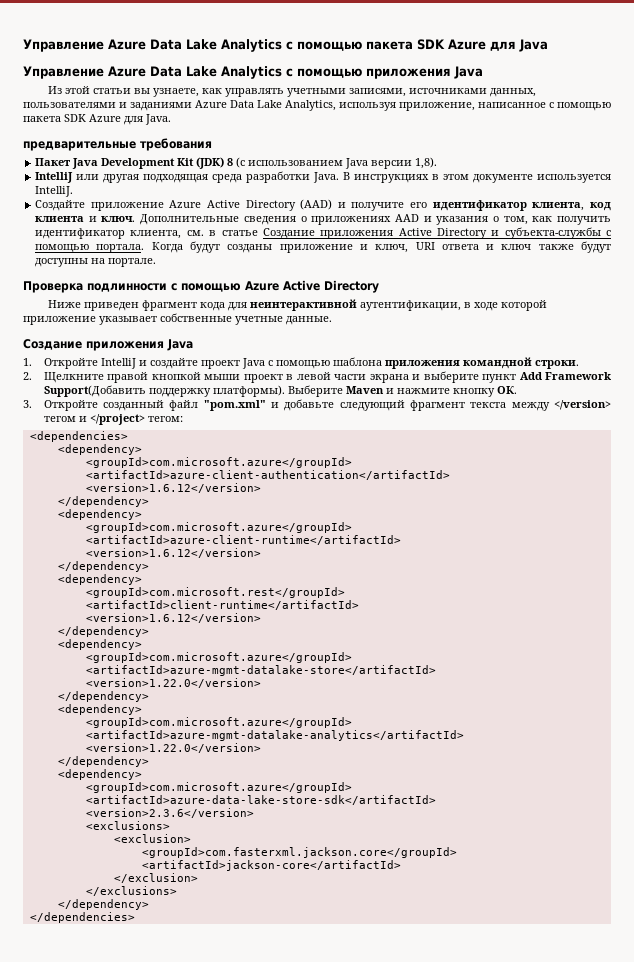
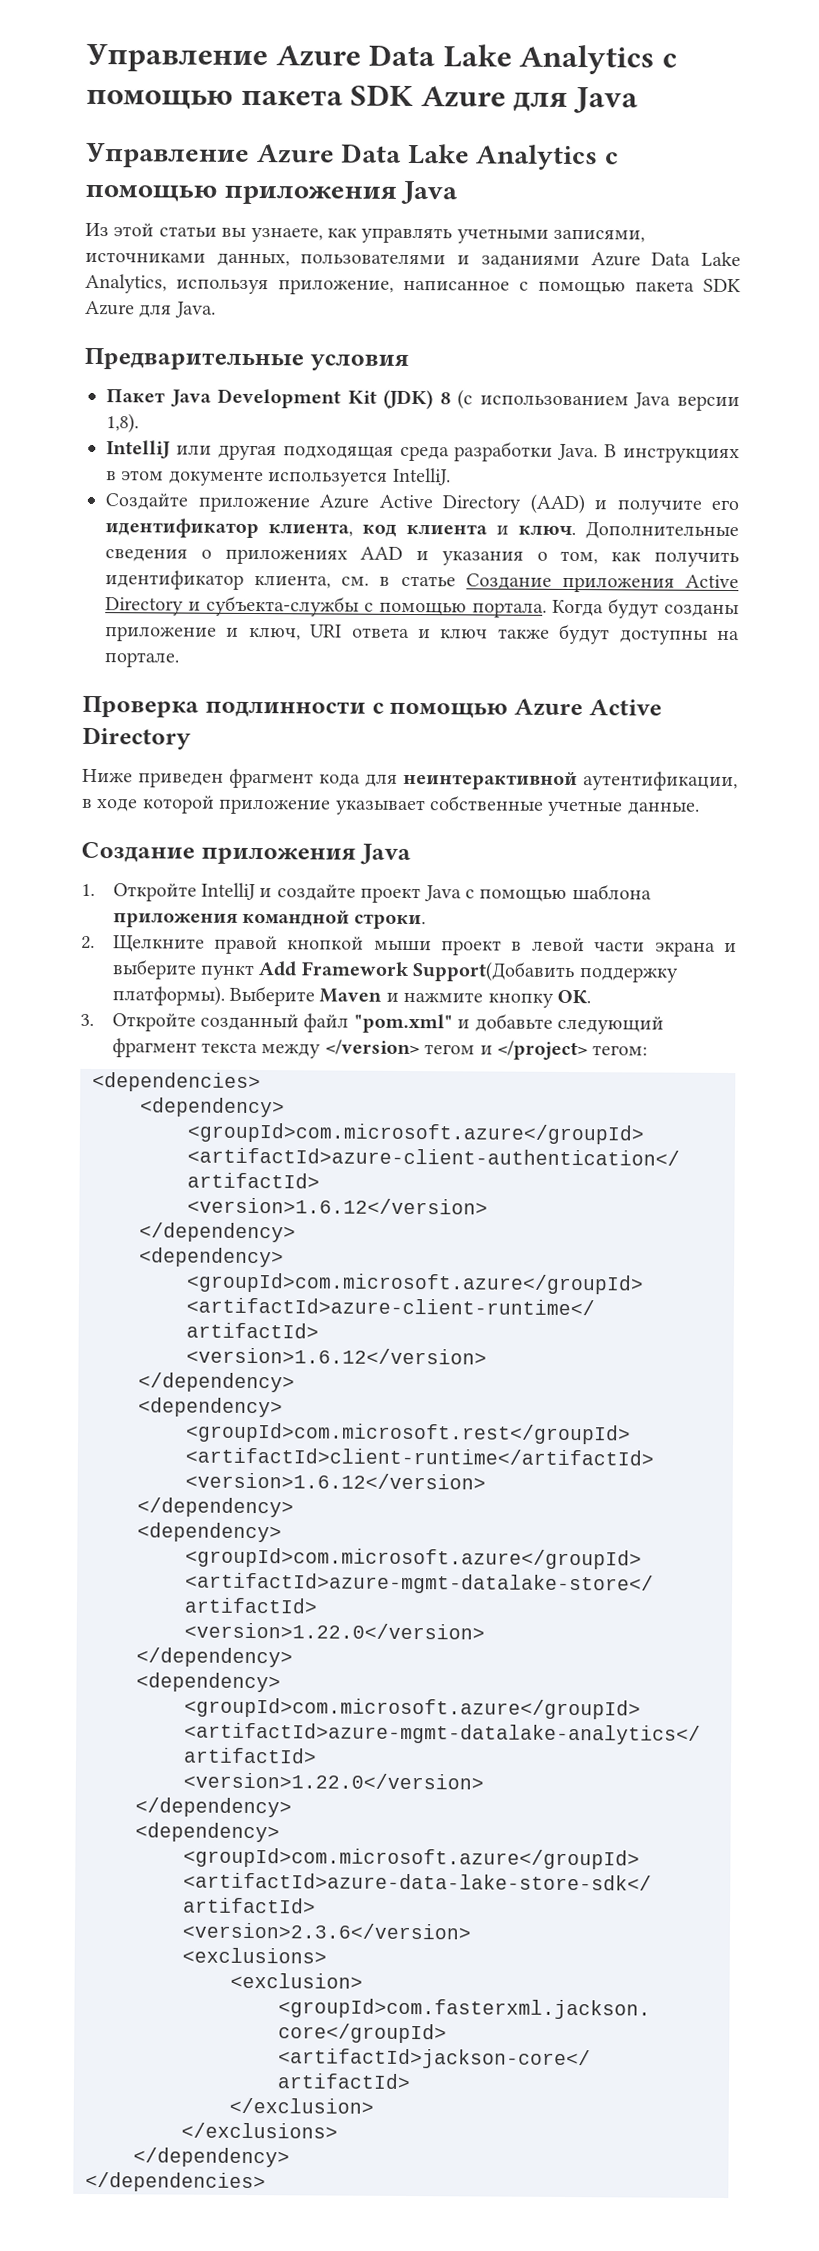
- предварительные требования
+ Предварительные условия

